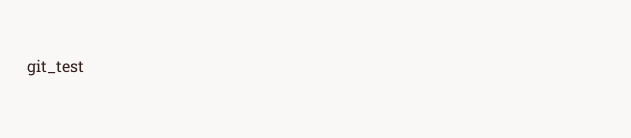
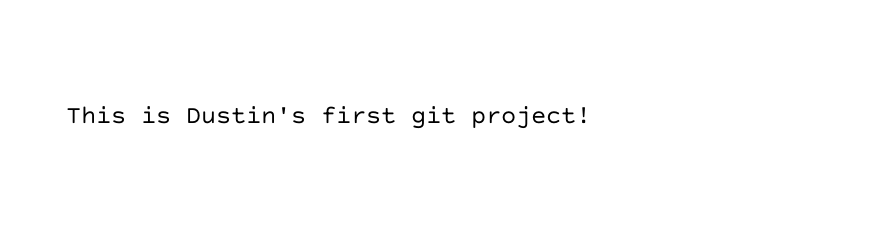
- git_test
+ This is Dustin's first git project!

